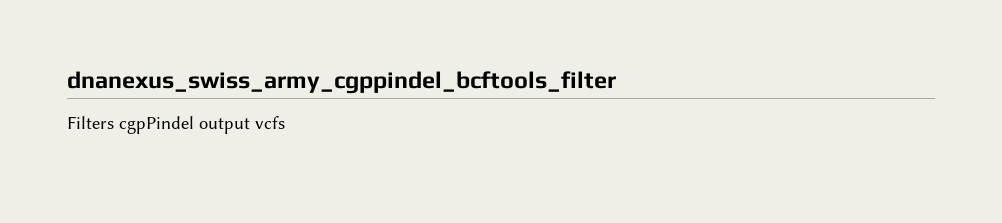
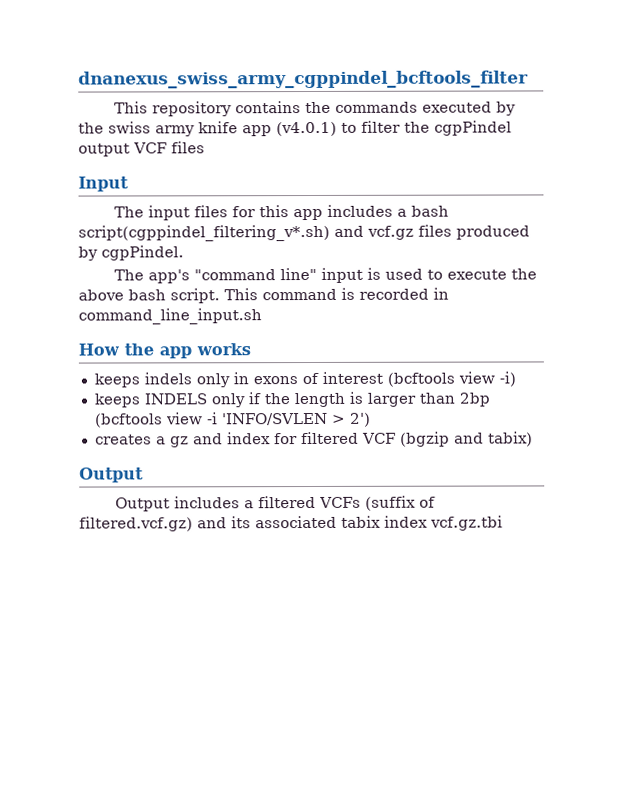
- Filters cgpPindel output vcfs
+ This repository contains the commands executed by the swiss army knife app (v4.0.1) to filter the cgpPindel output VCF files
+ Input
+ The input files for this app includes a bash script(cgppindel_filtering_v*.sh) and vcf.gz files produced by cgpPindel.
+ The app's "command line" input is used to execute the above bash script. This command is recorded in command_line_input.sh
+ How the app works
+ keeps indels only in exons of interest (bcftools view -i)
+ keeps INDELS only if the length is larger than 2bp (bcftools view -i 'INFO/SVLEN > 2')
+ creates a gz and index for filtered VCF (bgzip and tabix)
+ Output
+ Output includes a filtered VCFs (suffix of filtered.vcf.gz) and its associated tabix index vcf.gz.tbi

